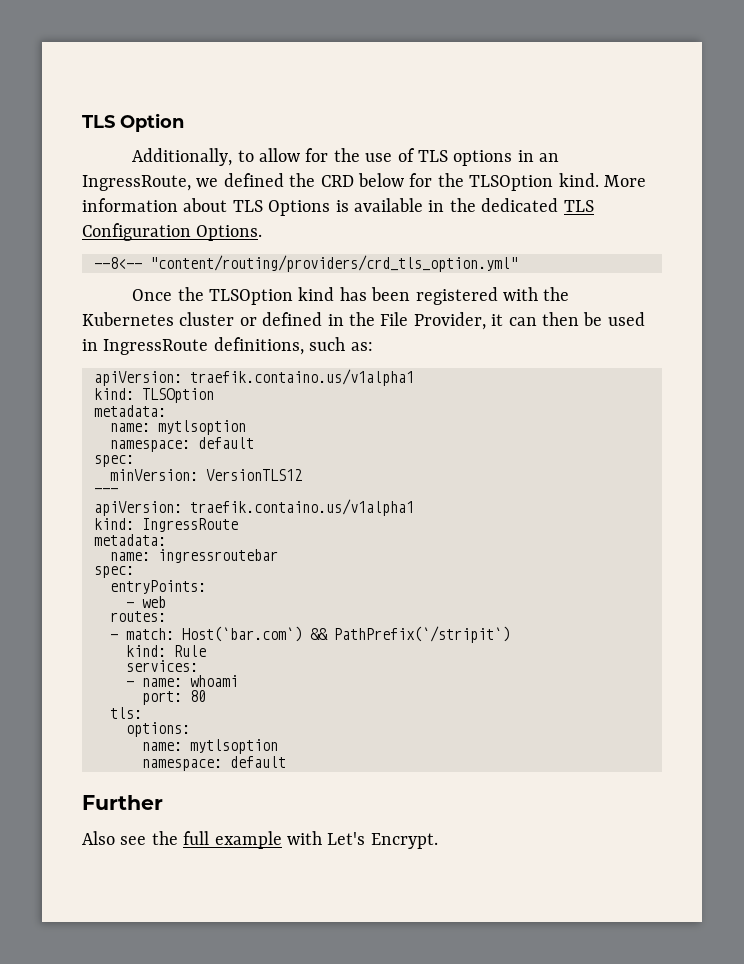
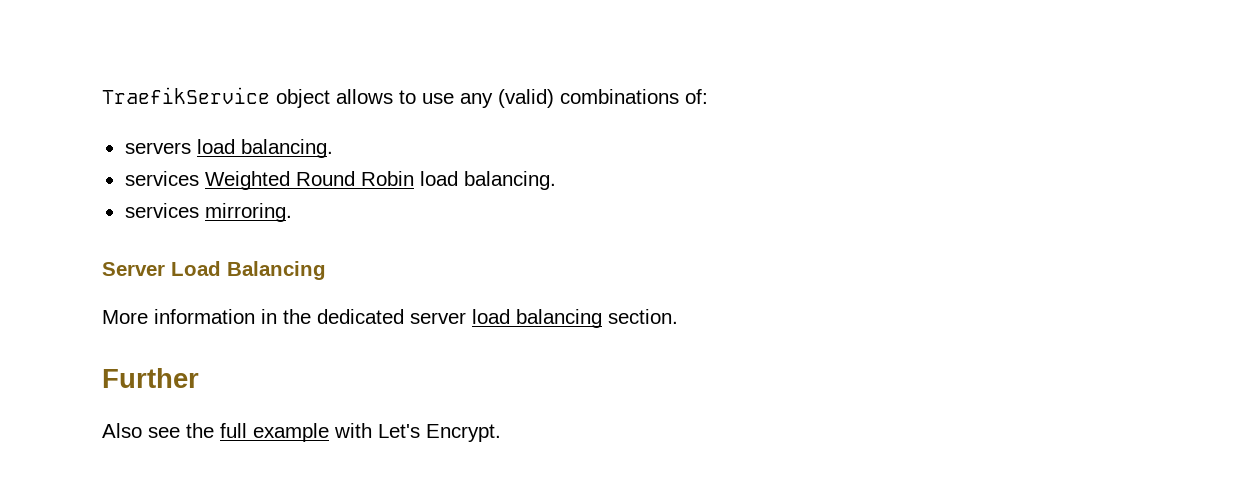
- TLS Option
- Additionally, to allow for the use of TLS options in an IngressRoute, we defined the CRD below for the TLSOption kind. More information about TLS Options is available in the dedicated TLS Configuration Options.
- --8<-- "content/routing/providers/crd_tls_option.yml"
- Once the TLSOption kind has been registered with the Kubernetes cluster or defined in the File Provider, it can then be used in IngressRoute definitions, such as:
- apiVersion: traefik.containo.us/v1alpha1
- kind: TLSOption
- metadata:
- name: mytlsoption
- namespace: default
- spec:
- minVersion: VersionTLS12
- ---
- apiVersion: traefik.containo.us/v1alpha1
- kind: IngressRoute
- metadata:
- name: ingressroutebar
- spec:
- entryPoints:
- - web
- routes:
- - match: Host(`bar.com`) && PathPrefix(`/stripit`)
- kind: Rule
- services:
- - name: whoami
- port: 80
- tls:
- options:
- name: mytlsoption
- namespace: default
+ TraefikService object allows to use any (valid) combinations of:
+ servers load balancing.
+ services Weighted Round Robin load balancing.
+ services mirroring.
+ Server Load Balancing
+ More information in the dedicated server load balancing section.

